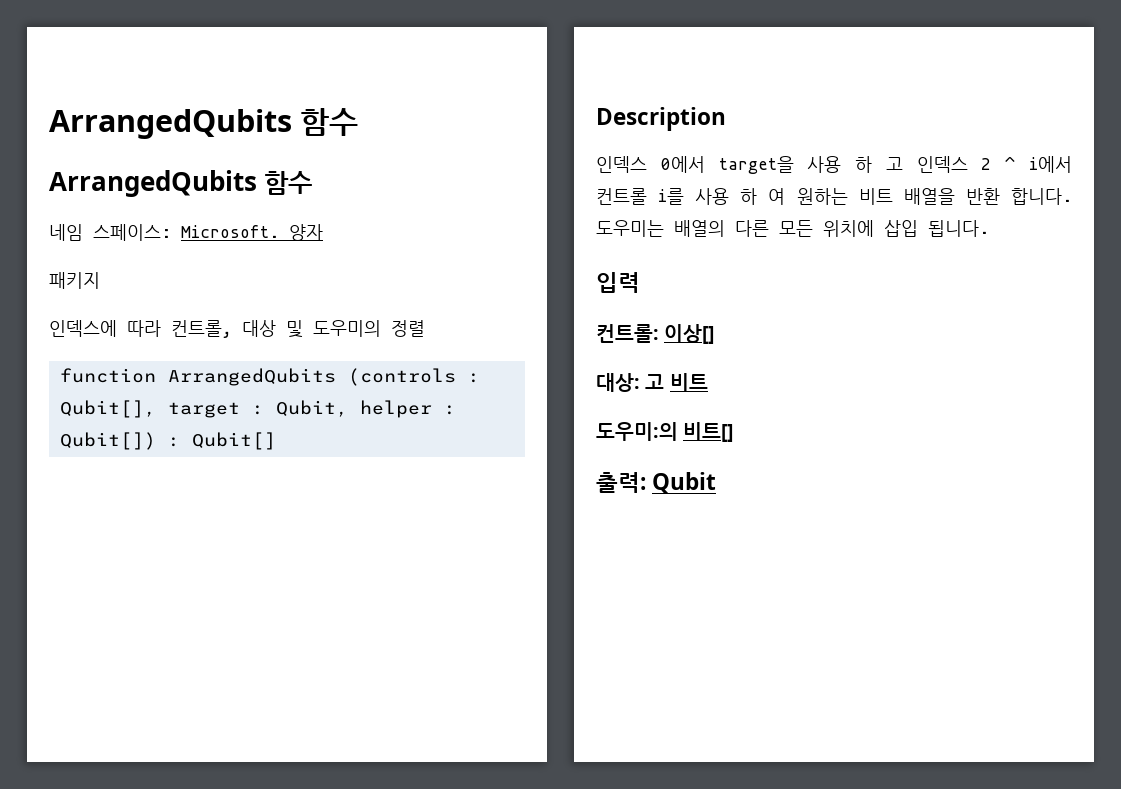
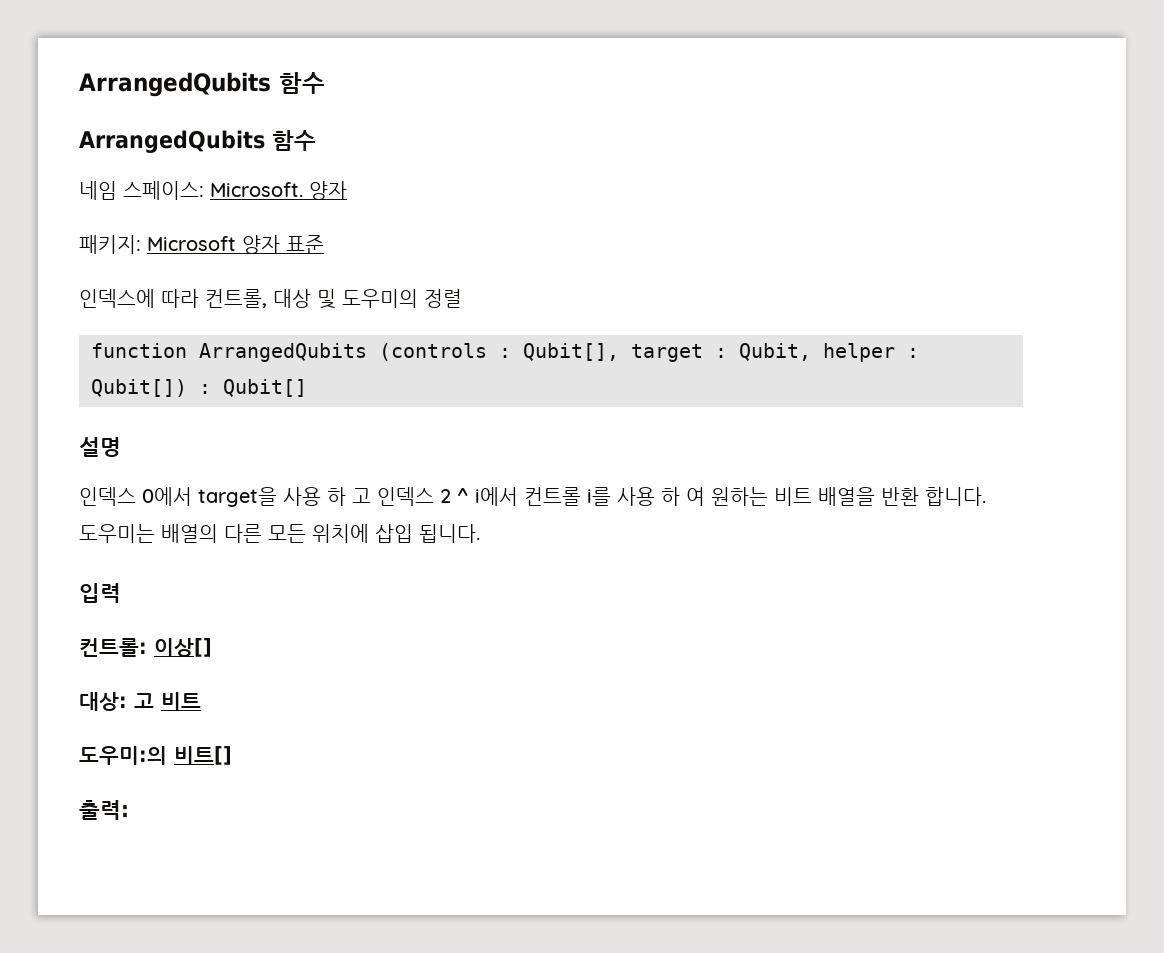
- 패키지
+ 패키지: Microsoft 양자 표준
- Description
+ 설명
- 출력: Qubit
+ 출력:

